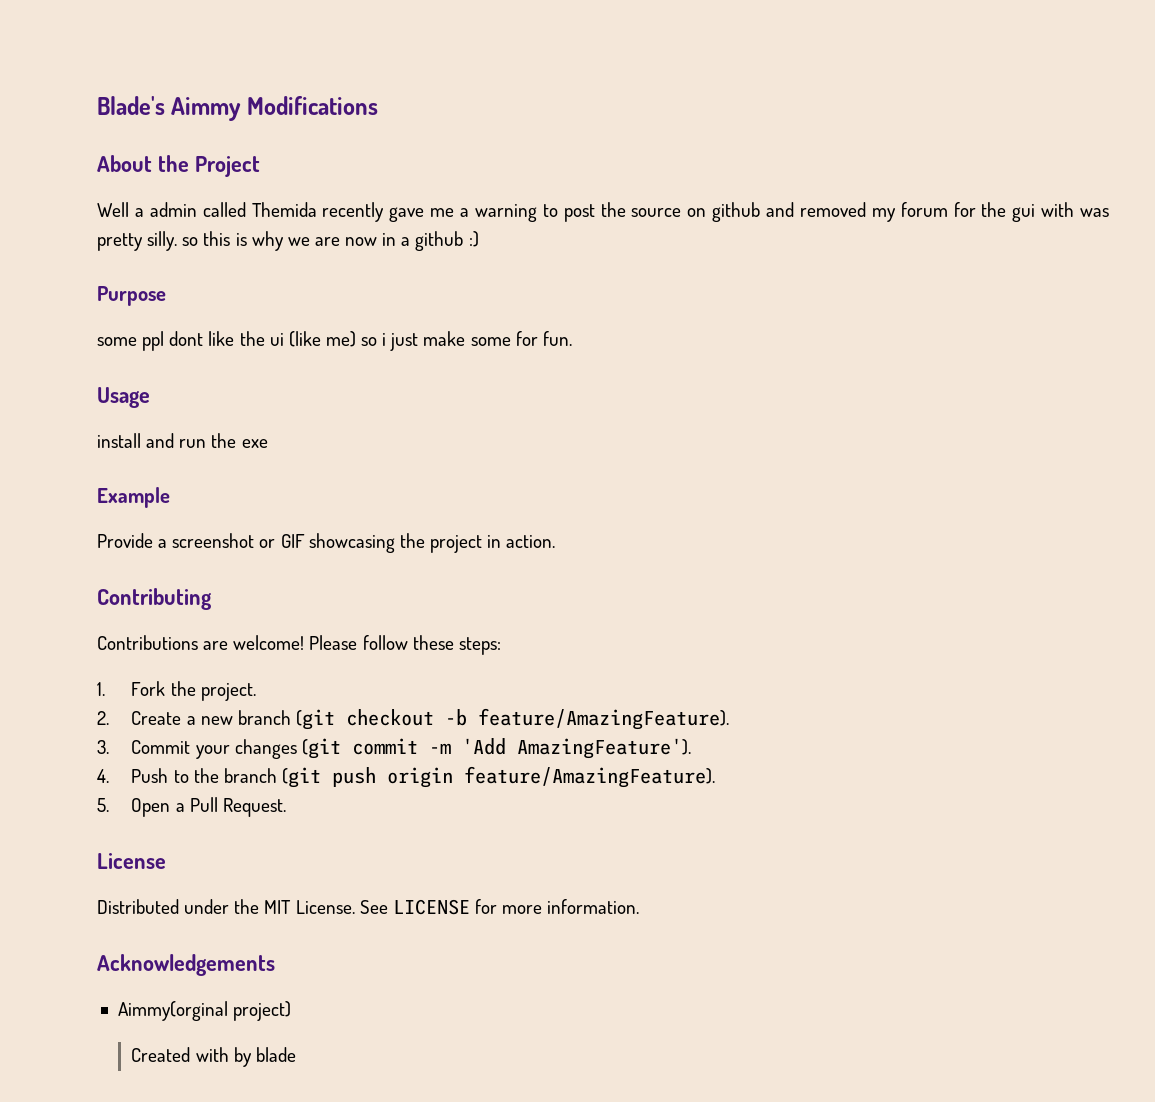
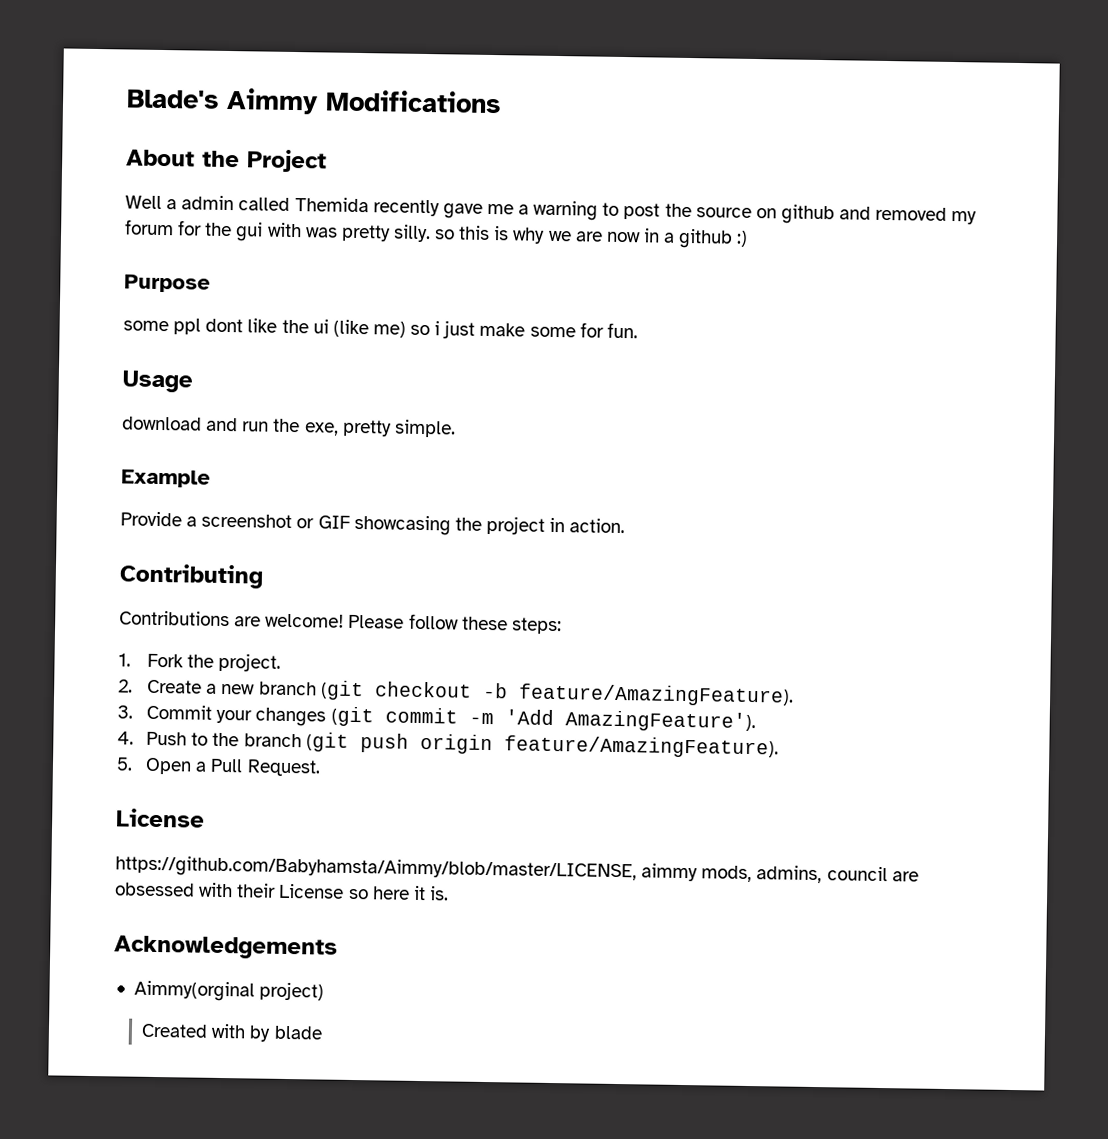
- install and run the exe
+ download and run the exe, pretty simple.
- Distributed under the MIT License. See LICENSE for more information.
+ https://github.com/Babyhamsta/Aimmy/blob/master/LICENSE, aimmy mods, admins, council are obsessed with their License so here it is.

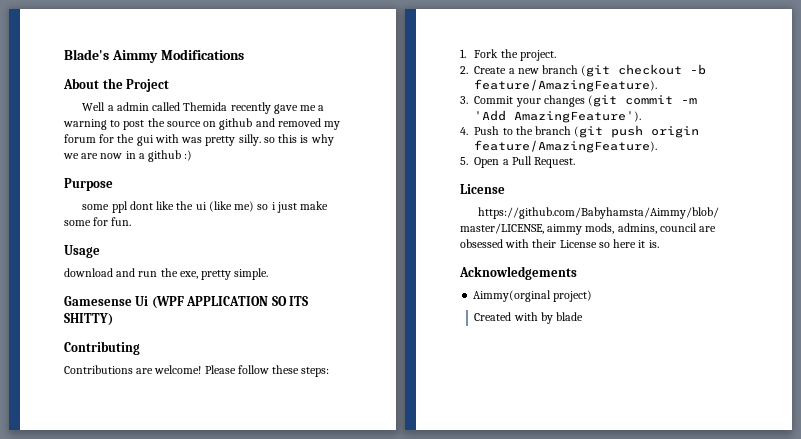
- Example
- Provide a screenshot or GIF showcasing the project in action.
+ Gamesense Ui (WPF APPLICATION SO ITS SHITTY)

